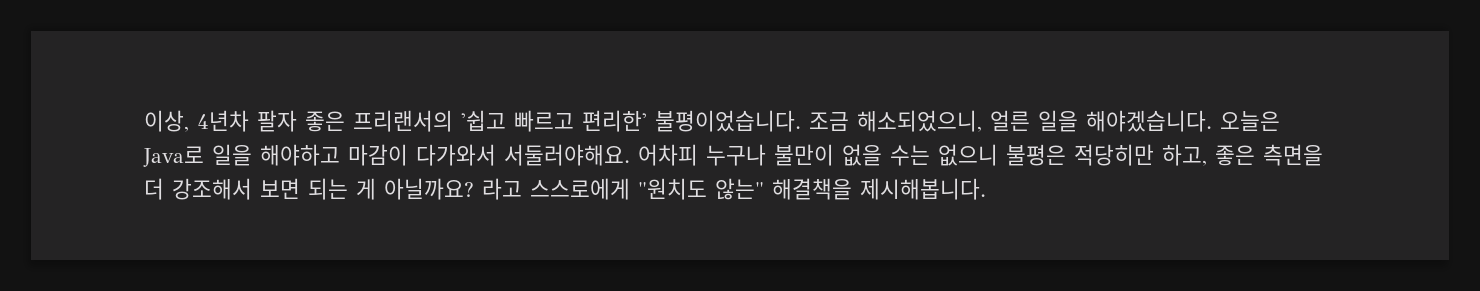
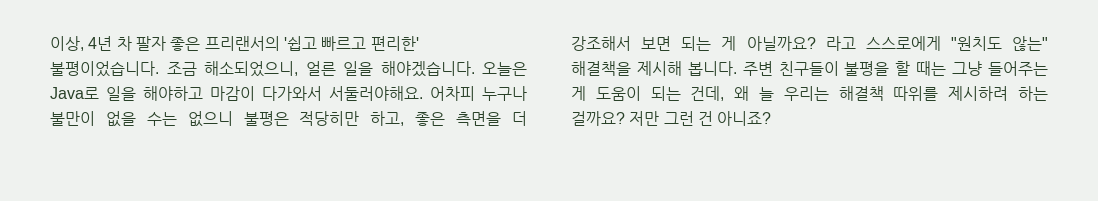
- 이상, 4년차 팔자 좋은 프리랜서의 '쉽고 빠르고 편리한' 불평이었습니다.
+ 이상, 4년 차 팔자 좋은 프리랜서의 '쉽고 빠르고 편리한' 불평이었습니다.
- 라고 스스로에게 "원치도 않는" 해결책을 제시해봅니다.
+ 라고 스스로에게 "원치도 않는" 해결책을 제시해 봅니다. 주변 친구들이 불평을 할 때는 그냥 들어주는 게 도움이 되는 건데, 왜 늘 우리는 해결책 따위를 제시하려 하는 걸까요? 저만 그런 건 아니죠?

